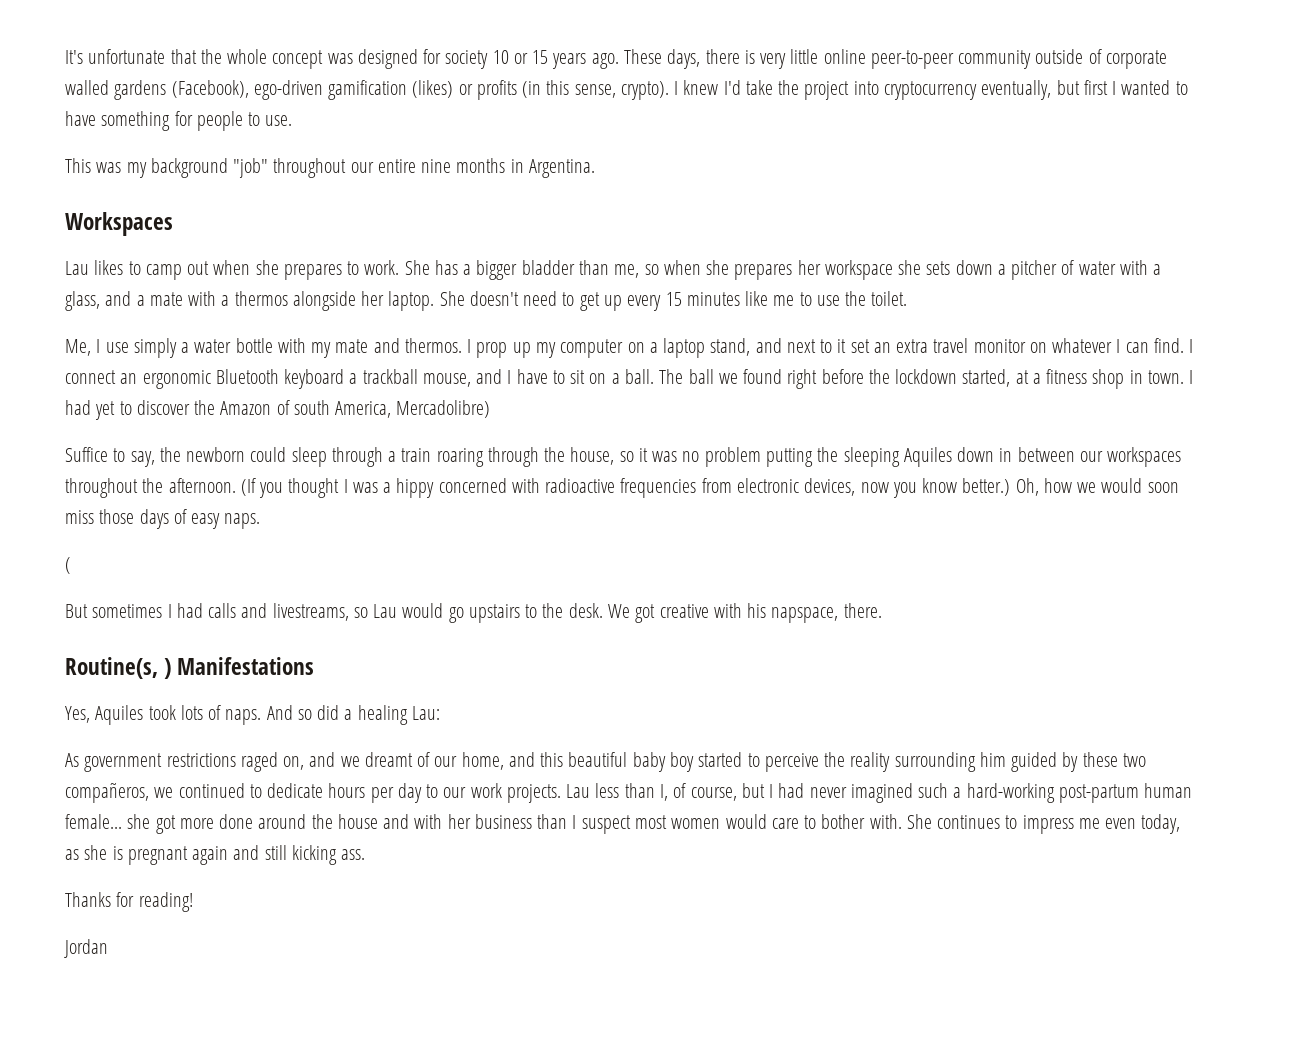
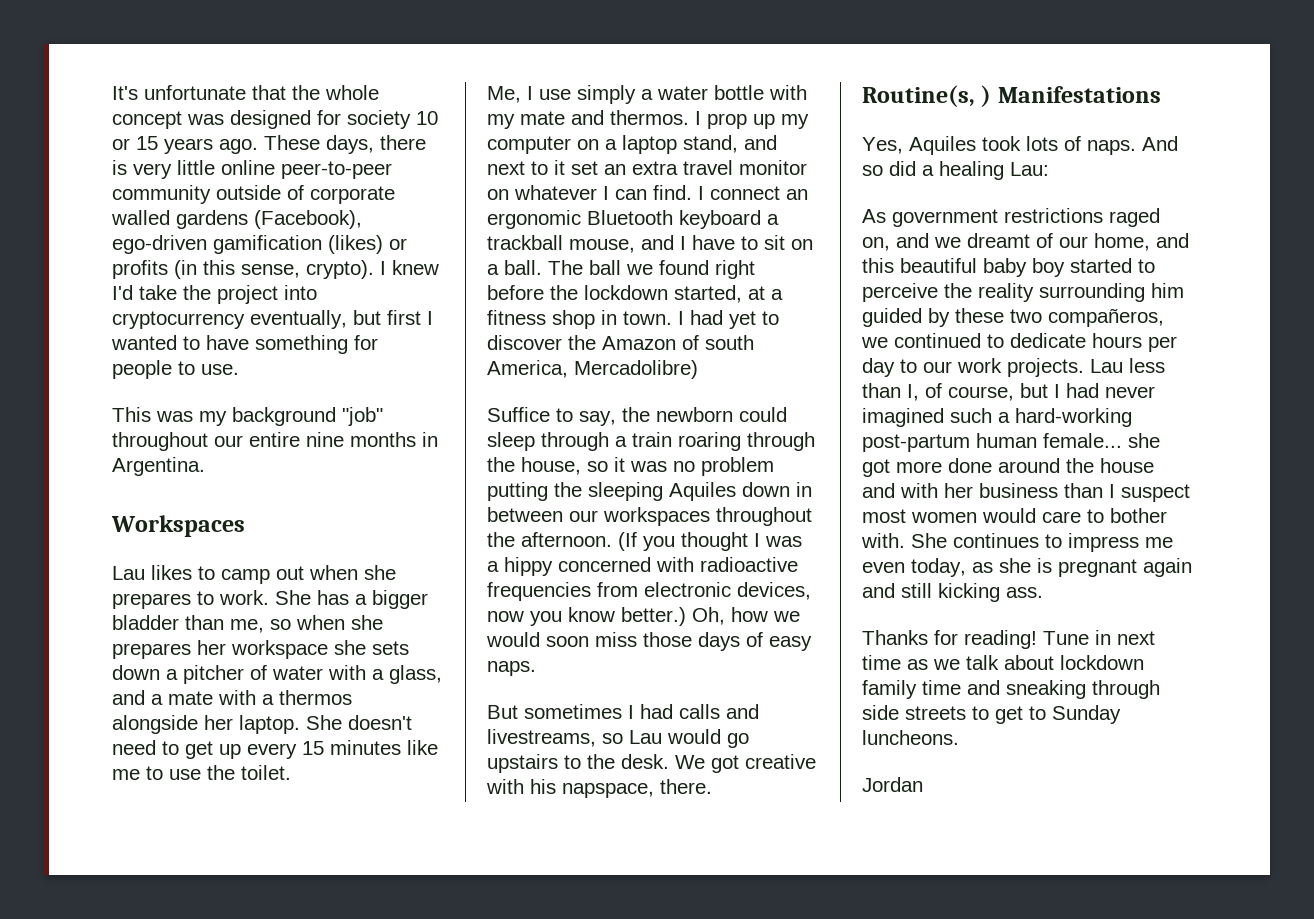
- (
+ Tune in next time as we talk about lockdown family time and sneaking through side streets to get to Sunday luncheons.

